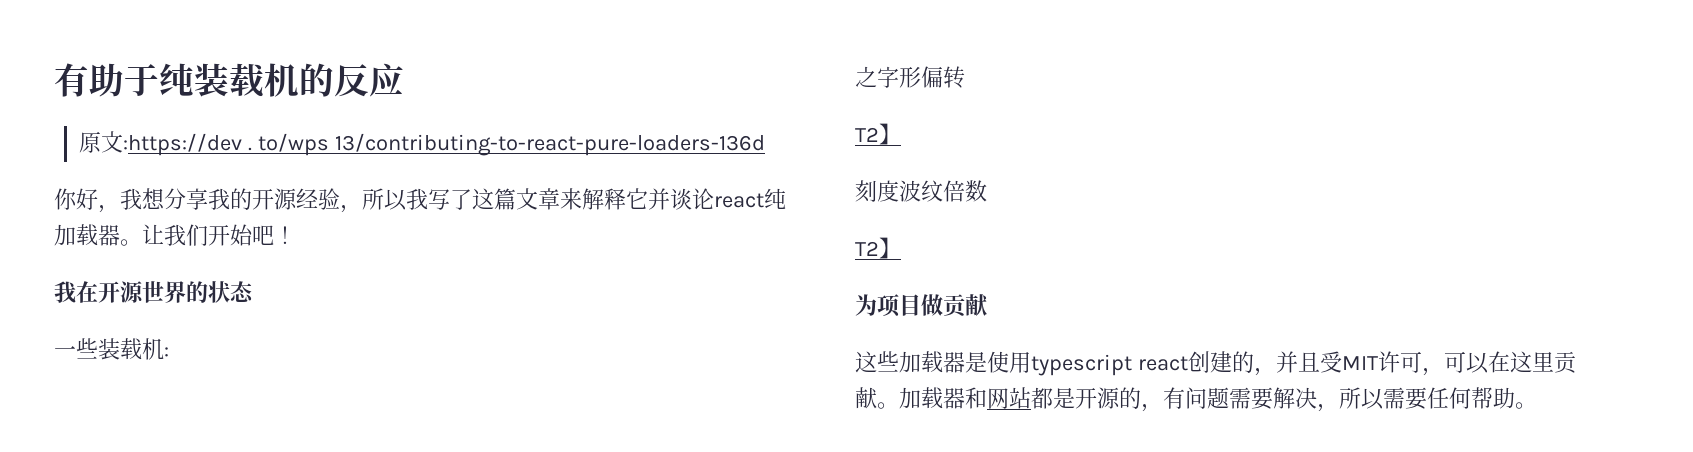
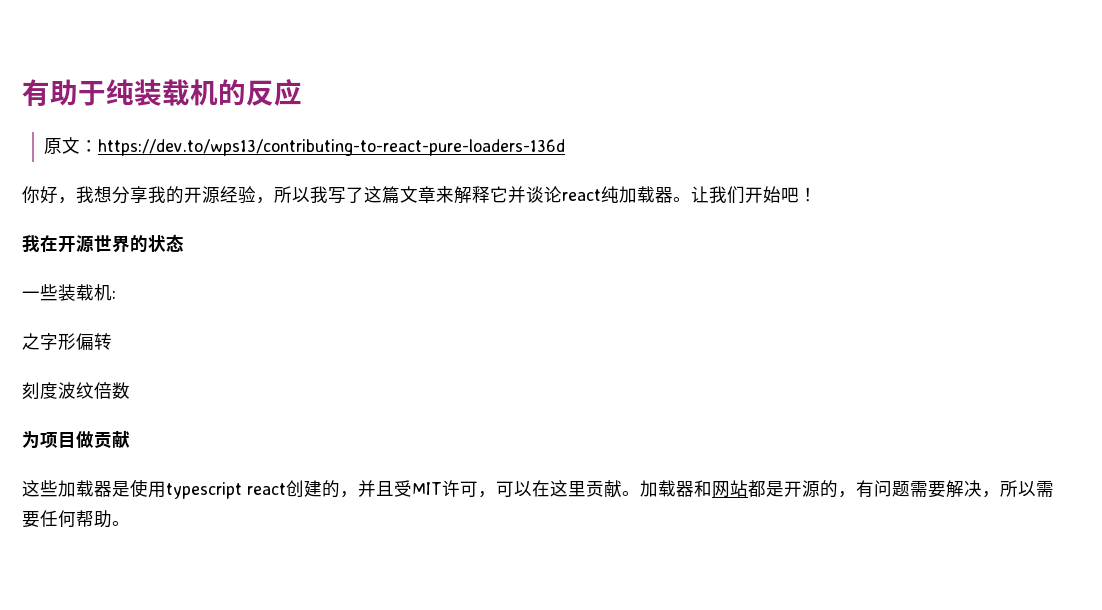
- 原文:https://dev . to/wps 13/contributing-to-react-pure-loaders-136d
+ 原文：https://dev.to/wps13/contributing-to-react-pure-loaders-136d
  之字形偏转
- T2】
  刻度波纹倍数
- T2】

